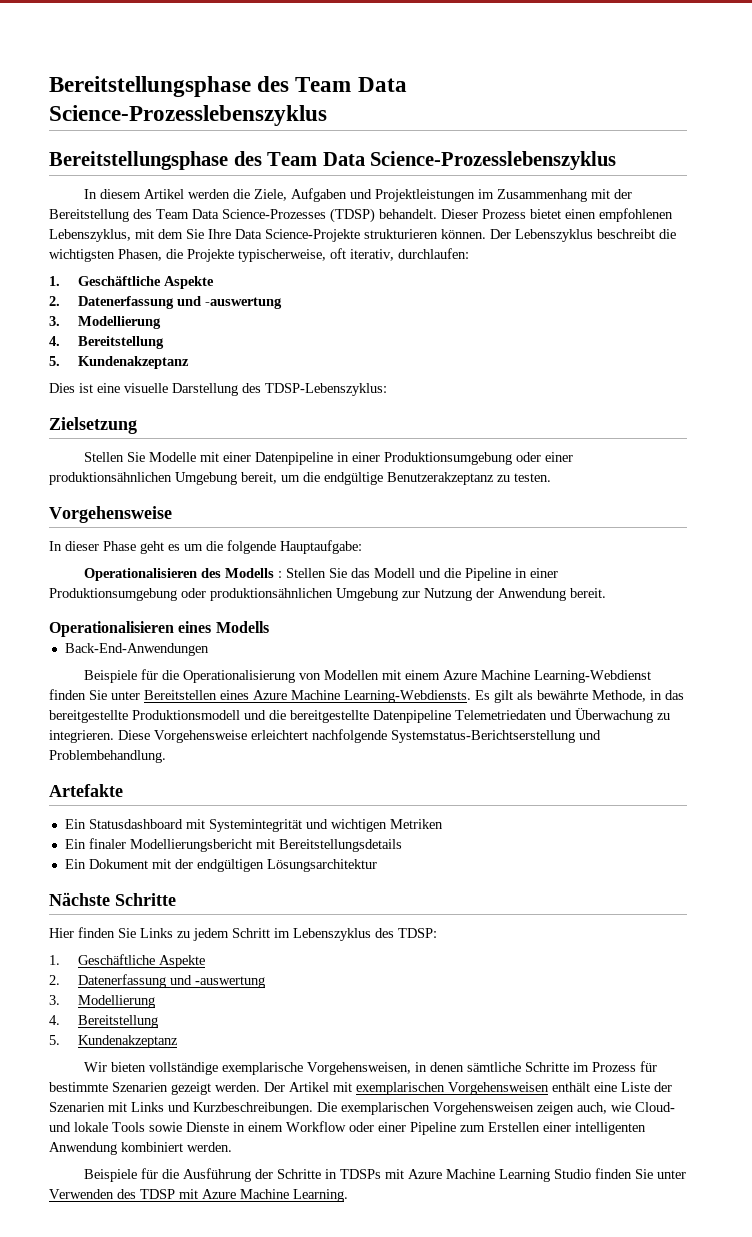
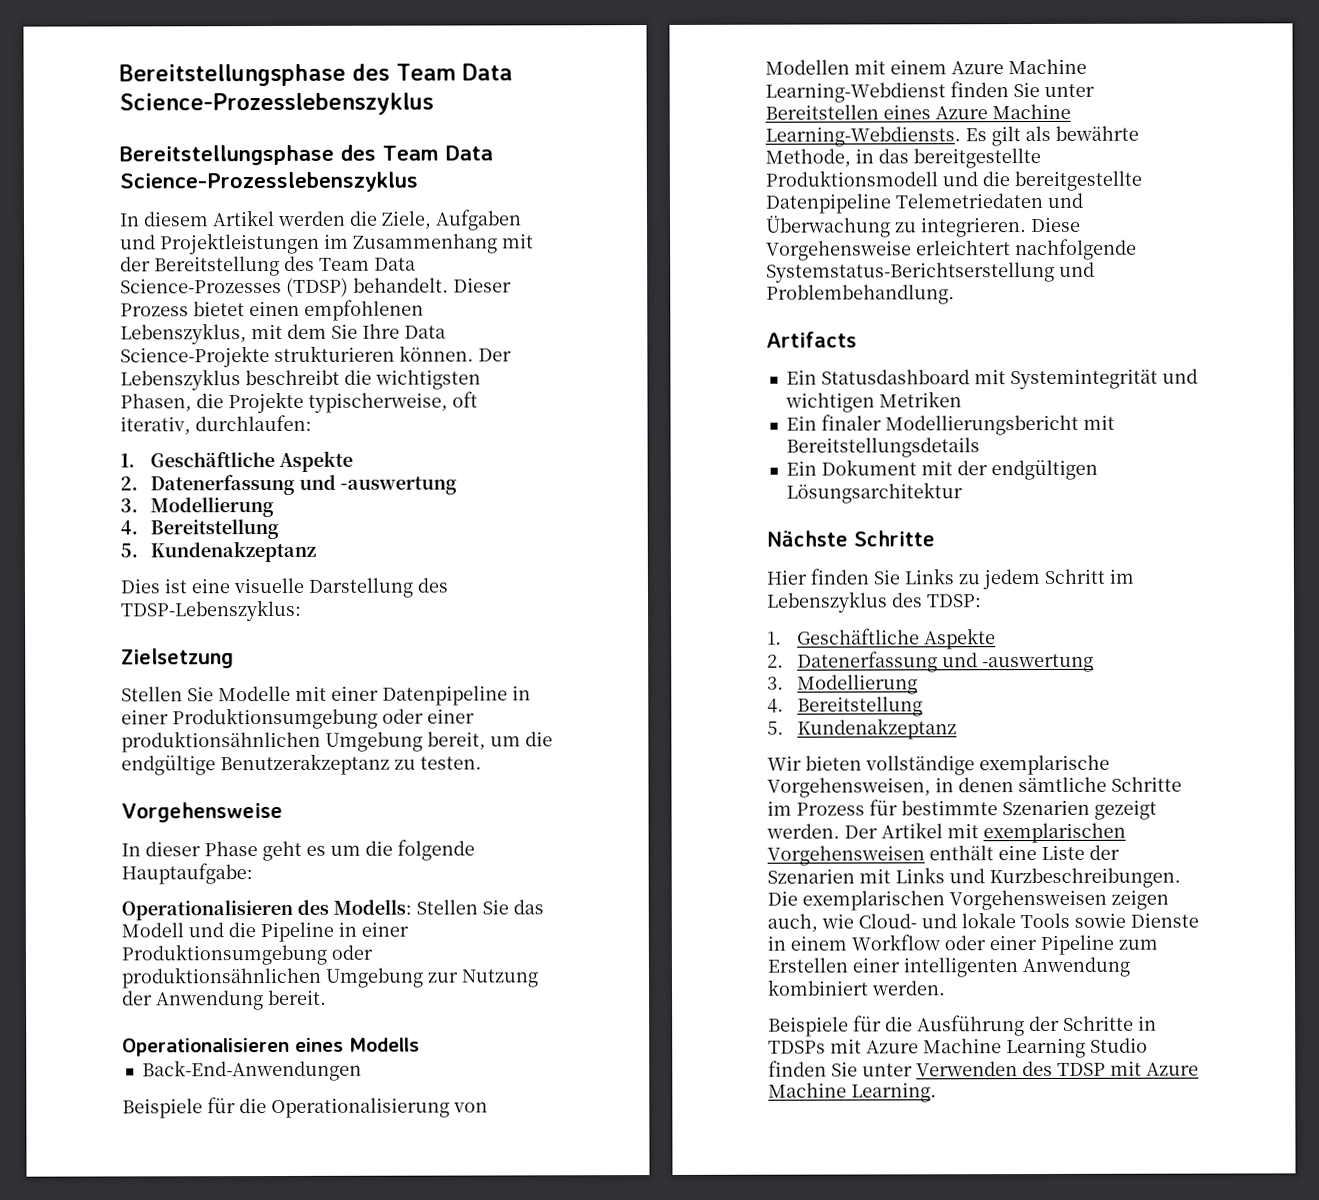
- Operationalisieren des Modells : Stellen Sie das Modell und die Pipeline in einer Produktionsumgebung oder produktionsähnlichen Umgebung zur Nutzung der Anwendung bereit.
+ Operationalisieren des Modells: Stellen Sie das Modell und die Pipeline in einer Produktionsumgebung oder produktionsähnlichen Umgebung zur Nutzung der Anwendung bereit.
- Artefakte
+ Artifacts

